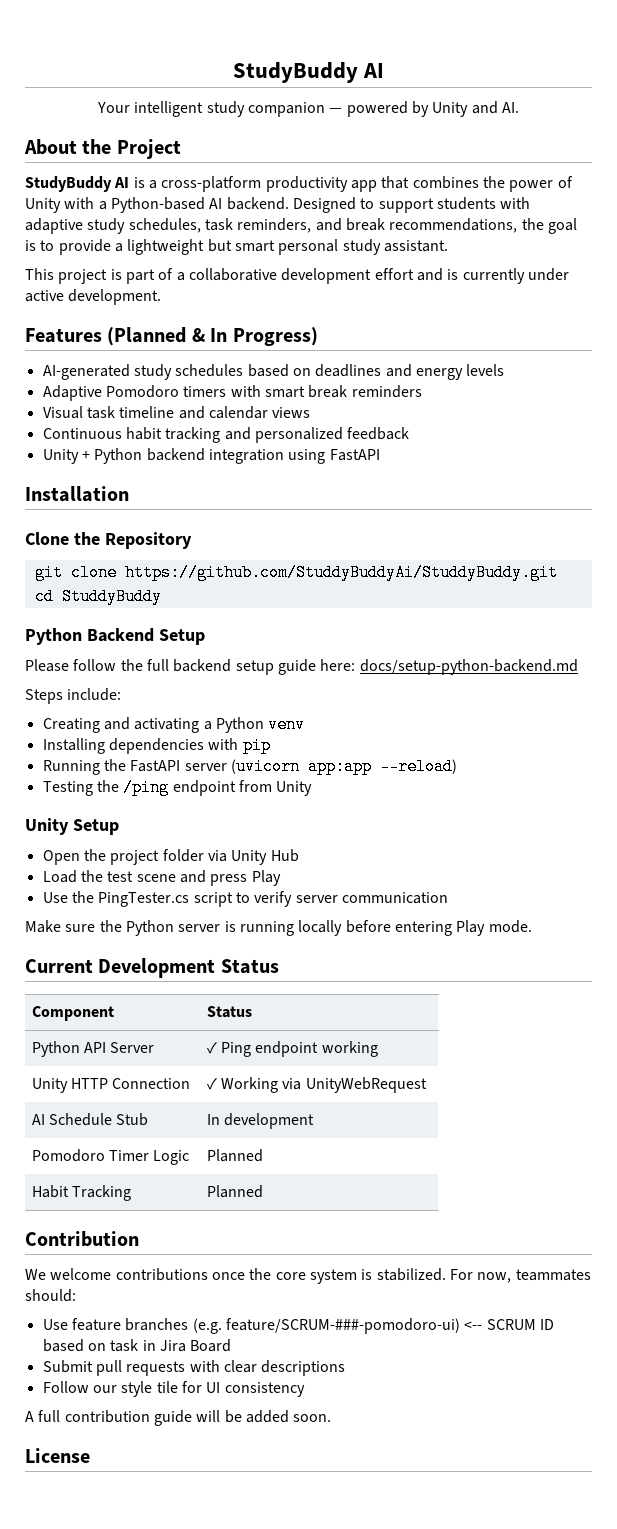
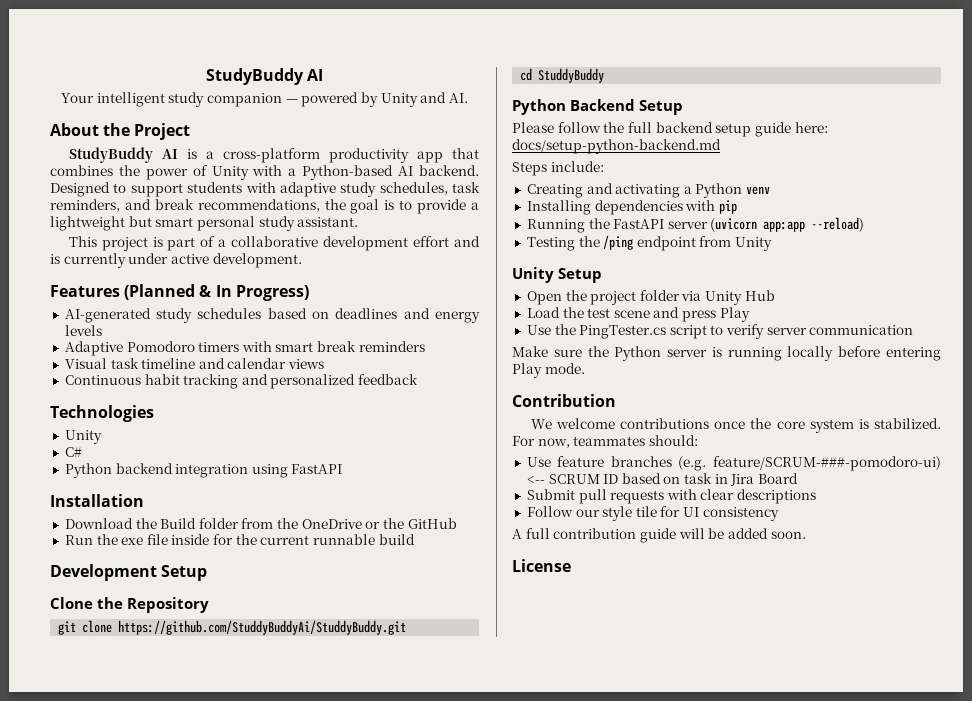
- Unity + Python backend integration using FastAPI
+ Technologies
+ Unity
+ C#
+ Python backend integration using FastAPI
+ Download the Build folder from the OneDrive or the GitHub
+ Run the exe file inside for the current runnable build
+ Development Setup
- Current Development Status
- Component | Status
- Python API Server | ✓ Ping endpoint working
- Unity HTTP Connection | ✓ Working via UnityWebRequest
- AI Schedule Stub | In development
- Pomodoro Timer Logic | Planned
- Habit Tracking | Planned

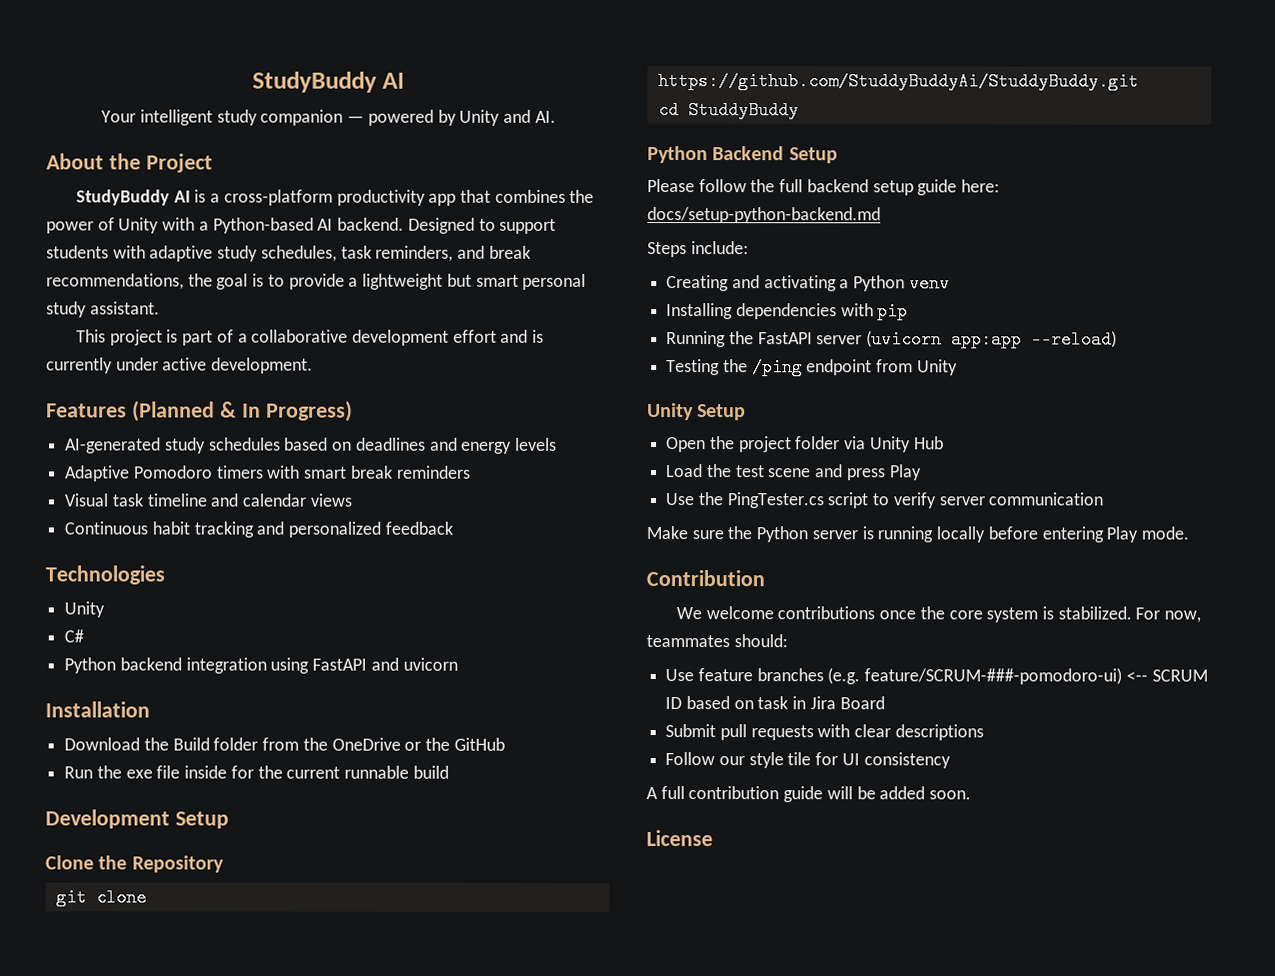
- Python backend integration using FastAPI
+ Python backend integration using FastAPI and uvicorn

